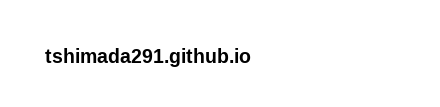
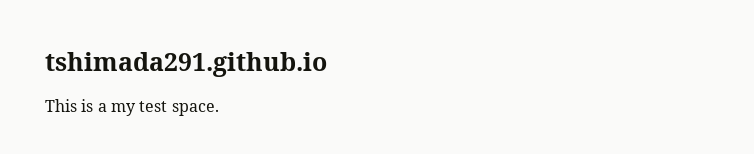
+ This is a my test space.

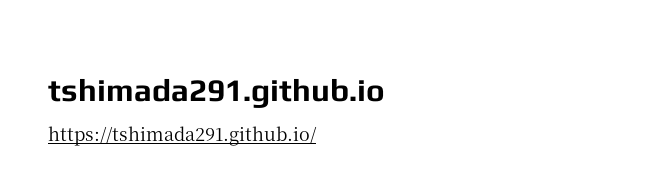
- This is a my test space.
+ https://tshimada291.github.io/

